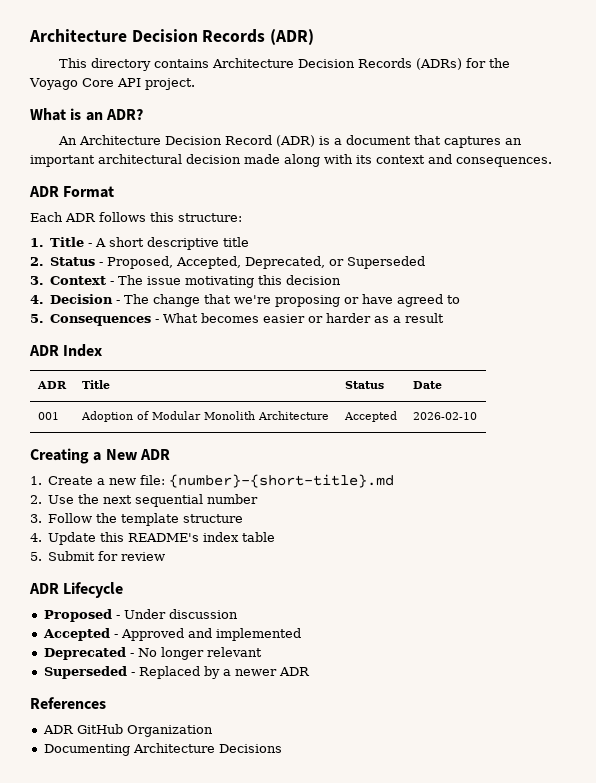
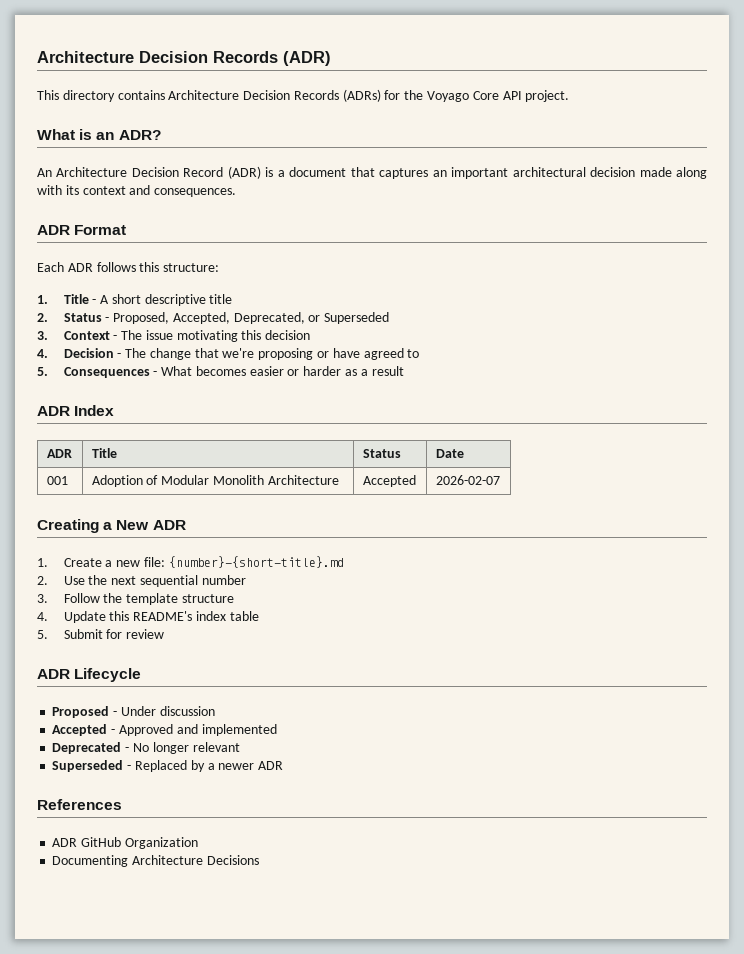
- 001 | Adoption of Modular Monolith Architecture | Accepted | 2026-02-10
+ 001 | Adoption of Modular Monolith Architecture | Accepted | 2026-02-07

